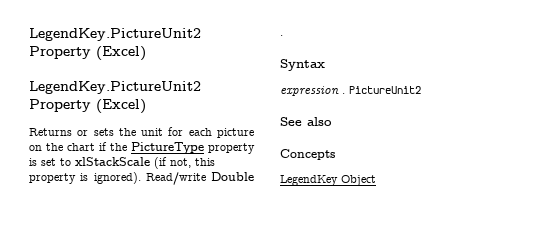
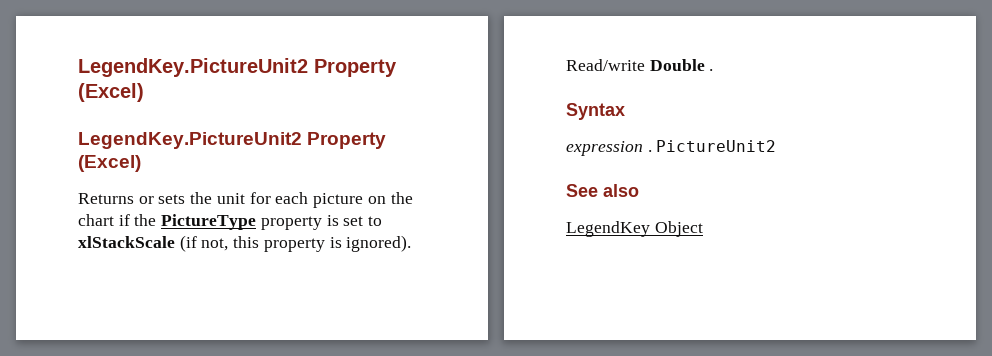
- Concepts

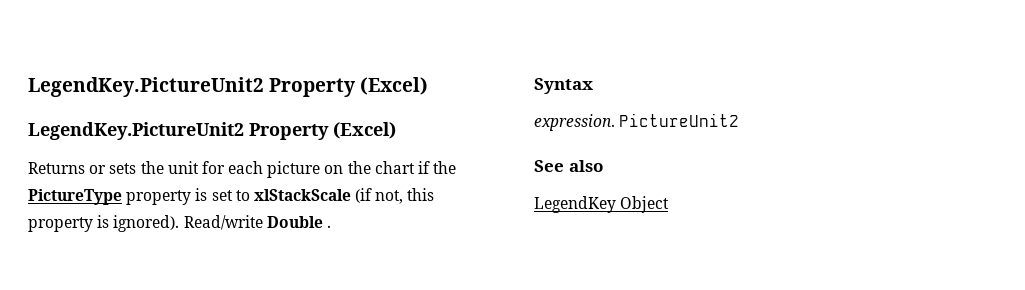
- expression .
+ expression.

